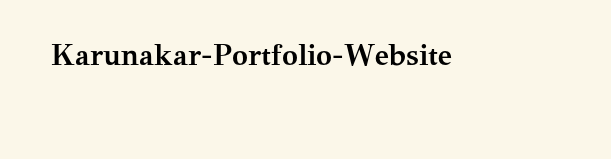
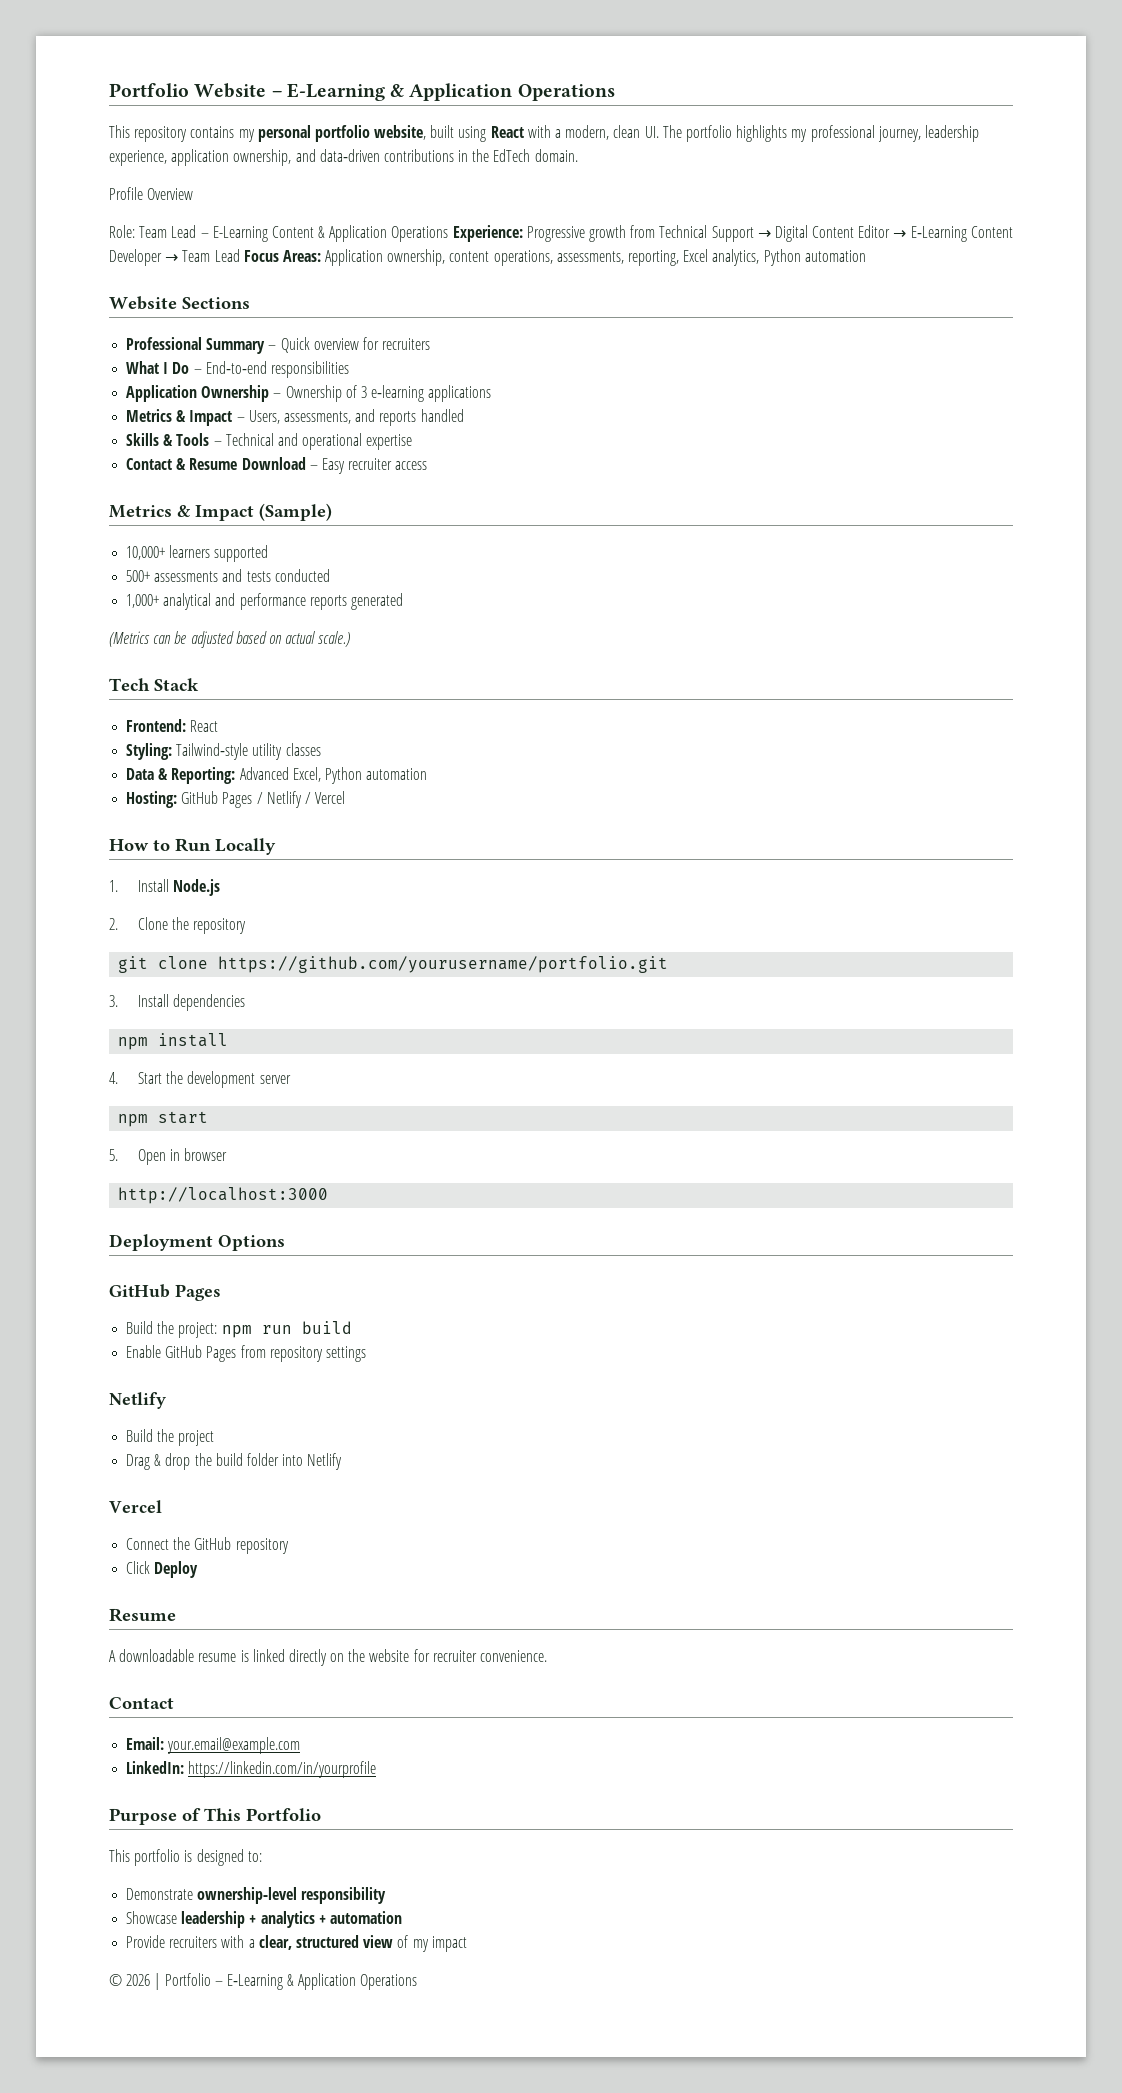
- Karunakar-Portfolio-Website
+ Portfolio Website – E‑Learning & Application Operations
+ This repository contains my personal portfolio website, built using React with a modern, clean UI. The portfolio highlights my professional journey, leadership experience, application ownership, and data‑driven contributions in the EdTech domain.
+ Profile Overview
+ Role: Team Lead – E-Learning Content & Application Operations Experience: Progressive growth from Technical Support → Digital Content Editor → E‑Learning Content Developer → Team Lead Focus Areas: Application ownership, content operations, assessments, reporting, Excel analytics, Python automation
+ Website Sections
+ Professional Summary – Quick overview for recruiters
+ What I Do – End‑to‑end responsibilities
+ Application Ownership – Ownership of 3 e‑learning applications
+ Metrics & Impact – Users, assessments, and reports handled
+ Skills & Tools – Technical and operational expertise
+ Contact & Resume Download – Easy recruiter access
+ Metrics & Impact (Sample)
+ 10,000+ learners supported
+ 500+ assessments and tests conducted
+ 1,000+ analytical and performance reports generated
+ (Metrics can be adjusted based on actual scale.)
+ Tech Stack
+ Frontend: React
+ Styling: Tailwind‑style utility classes
+ Data & Reporting: Advanced Excel, Python automation
+ Hosting: GitHub Pages / Netlify / Vercel
+ How to Run Locally
+ 1. Install Node.js
+ 2. Clone the repository
+ git clone https://github.com/yourusername/portfolio.git
+ 3. Install dependencies
+ npm install
+ 4. Start the development server
+ npm start
+ 5. Open in browser
+ http://localhost:3000
+ Deployment Options
+ GitHub Pages
+ Build the project: npm run build
+ Enable GitHub Pages from repository settings
+ Netlify
+ Build the project
+ Drag & drop the build folder into Netlify
+ Vercel
+ Connect the GitHub repository
+ Click Deploy
+ Resume
+ A downloadable resume is linked directly on the website for recruiter convenience.
+ Contact
+ Email: your.email@example.com
+ LinkedIn: https://linkedin.com/in/yourprofile
+ Purpose of This Portfolio
+ This portfolio is designed to:
+ Demonstrate ownership‑level responsibility
+ Showcase leadership + analytics + automation
+ Provide recruiters with a clear, structured view of my impact
+ © 2026 | Portfolio – E‑Learning & Application Operations

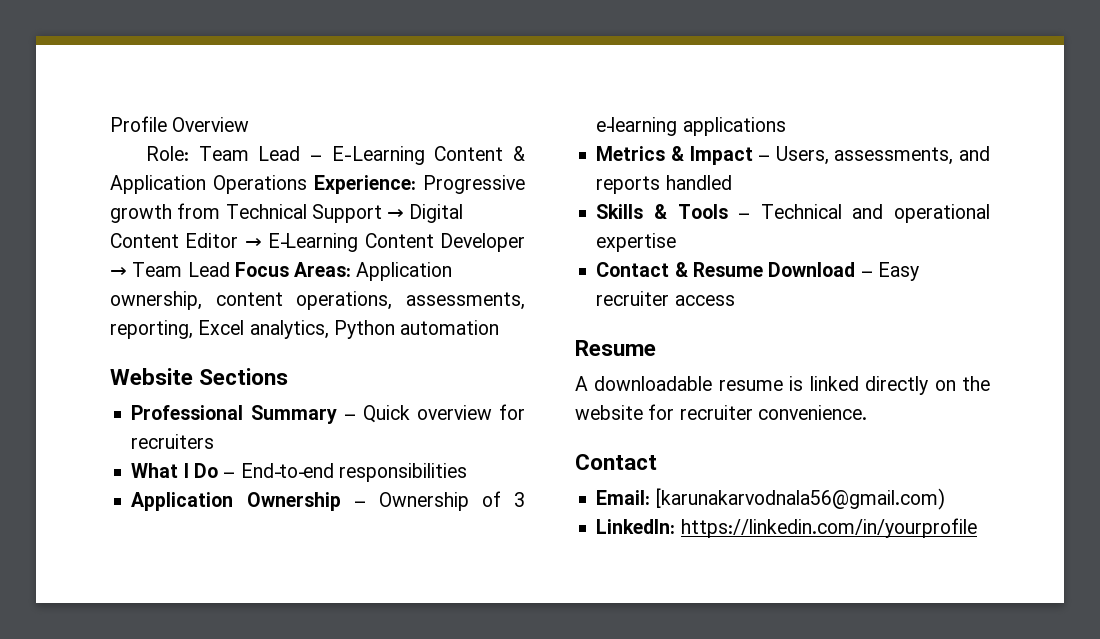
- Portfolio Website – E‑Learning & Application Operations
- This repository contains my personal portfolio website, built using React with a modern, clean UI. The portfolio highlights my professional journey, leadership experience, application ownership, and data‑driven contributions in the EdTech domain.
- Metrics & Impact (Sample)
- 10,000+ learners supported
- 500+ assessments and tests conducted
- 1,000+ analytical and performance reports generated
- (Metrics can be adjusted based on actual scale.)
- Tech Stack
- Frontend: React
- Styling: Tailwind‑style utility classes
- Data & Reporting: Advanced Excel, Python automation
- Hosting: GitHub Pages / Netlify / Vercel
- How to Run Locally
- 1. Install Node.js
- 2. Clone the repository
- git clone https://github.com/yourusername/portfolio.git
- 3. Install dependencies
- npm install
- 4. Start the development server
- npm start
- 5. Open in browser
- http://localhost:3000
- Deployment Options
- GitHub Pages
- Build the project: npm run build
- Enable GitHub Pages from repository settings
- Netlify
- Build the project
- Drag & drop the build folder into Netlify
- Vercel
- Connect the GitHub repository
- Click Deploy
- Email: your.email@example.com
+ Email: [karunakarvodnala56@gmail.com)
- Purpose of This Portfolio
- This portfolio is designed to:
- Demonstrate ownership‑level responsibility
- Showcase leadership + analytics + automation
- Provide recruiters with a clear, structured view of my impact
- © 2026 | Portfolio – E‑Learning & Application Operations

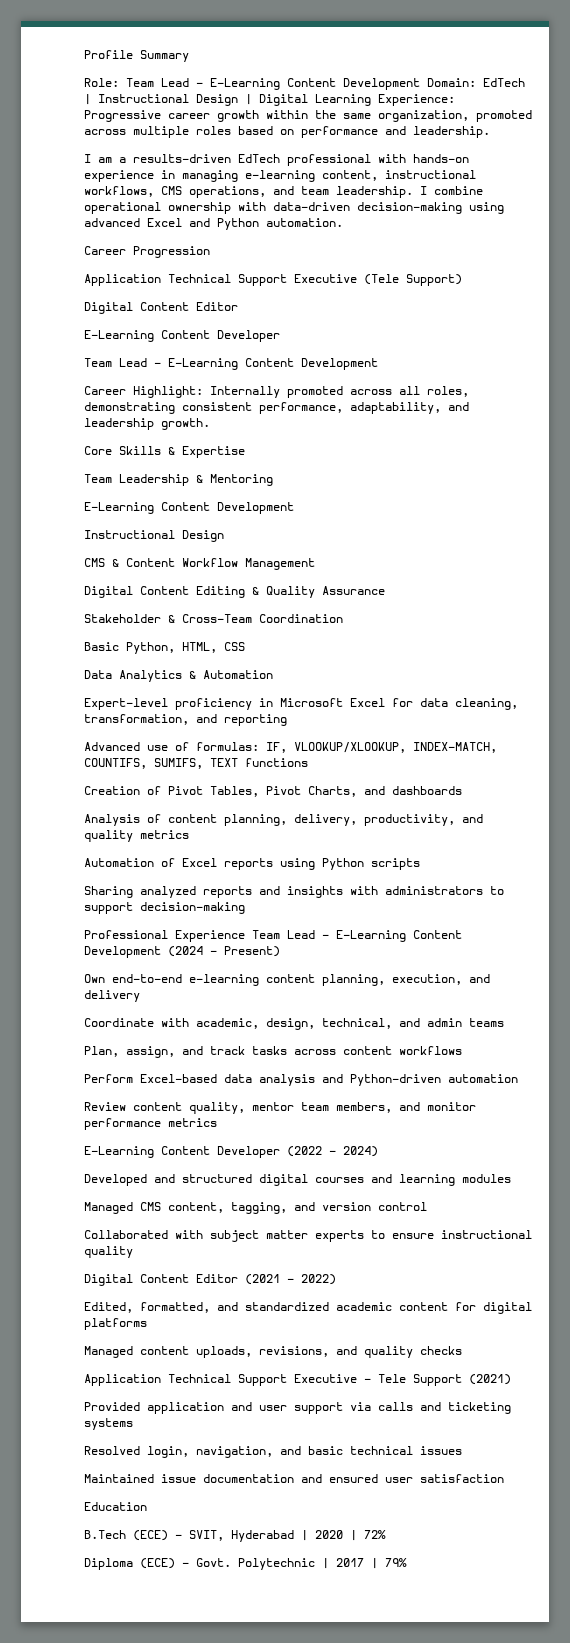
- Profile Overview
+ Profile Summary
- Role: Team Lead – E-Learning Content & Application Operations Experience: Progressive growth from Technical Support → Digital Content Editor → E‑Learning Content Developer → Team Lead Focus Areas: Application ownership, content operations, assessments, reporting, Excel analytics, Python automation
- Website Sections
- Professional Summary – Quick overview for recruiters
- What I Do – End‑to‑end responsibilities
- Application Ownership – Ownership of 3 e‑learning applications
- Metrics & Impact – Users, assessments, and reports handled
- Skills & Tools – Technical and operational expertise
- Contact & Resume Download – Easy recruiter access
- Resume
- A downloadable resume is linked directly on the website for recruiter convenience.
- Contact
- Email: [karunakarvodnala56@gmail.com)
- LinkedIn: https://linkedin.com/in/yourprofile
+ Role: Team Lead – E-Learning Content Development Domain: EdTech | Instructional Design | Digital Learning Experience: Progressive career growth within the same organization, promoted across multiple roles based on performance and leadership.
+ I am a results-driven EdTech professional with hands-on experience in managing e-learning content, instructional workflows, CMS operations, and team leadership. I combine operational ownership with data-driven decision-making using advanced Excel and Python automation.
+ Career Progression
+ Application Technical Support Executive (Tele Support)
+ Digital Content Editor
+ E-Learning Content Developer
+ Team Lead – E-Learning Content Development
+ Career Highlight: Internally promoted across all roles, demonstrating consistent performance, adaptability, and leadership growth.
+ Core Skills & Expertise
+ Team Leadership & Mentoring
+ E-Learning Content Development
+ Instructional Design
+ CMS & Content Workflow Management
+ Digital Content Editing & Quality Assurance
+ Stakeholder & Cross-Team Coordination
+ Basic Python, HTML, CSS
+ Data Analytics & Automation
+ Expert-level proficiency in Microsoft Excel for data cleaning, transformation, and reporting
+ Advanced use of formulas: IF, VLOOKUP/XLOOKUP, INDEX-MATCH, COUNTIFS, SUMIFS, TEXT functions
+ Creation of Pivot Tables, Pivot Charts, and dashboards
+ Analysis of content planning, delivery, productivity, and quality metrics
+ Automation of Excel reports using Python scripts
+ Sharing analyzed reports and insights with administrators to support decision-making
+ Professional Experience Team Lead – E-Learning Content Development (2024 – Present)
+ Own end-to-end e-learning content planning, execution, and delivery
+ Coordinate with academic, design, technical, and admin teams
+ Plan, assign, and track tasks across content workflows
+ Perform Excel-based data analysis and Python-driven automation
+ Review content quality, mentor team members, and monitor performance metrics
+ E-Learning Content Developer (2022 – 2024)
+ Developed and structured digital courses and learning modules
+ Managed CMS content, tagging, and version control
+ Collaborated with subject matter experts to ensure instructional quality
+ Digital Content Editor (2021 – 2022)
+ Edited, formatted, and standardized academic content for digital platforms
+ Managed content uploads, revisions, and quality checks
+ Application Technical Support Executive – Tele Support (2021)
+ Provided application and user support via calls and ticketing systems
+ Resolved login, navigation, and basic technical issues
+ Maintained issue documentation and ensured user satisfaction
+ Education
+ B.Tech (ECE) – SVIT, Hyderabad | 2020 | 72%
+ Diploma (ECE) – Govt. Polytechnic | 2017 | 79%

